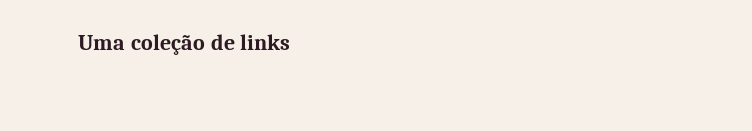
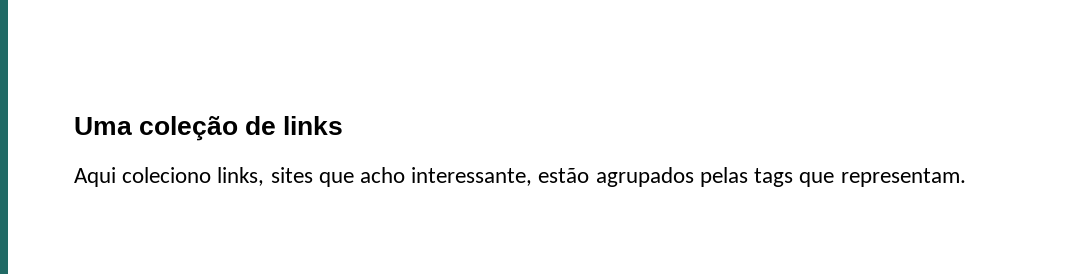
+ Aqui coleciono links, sites que acho interessante, estão agrupados pelas tags que representam.

